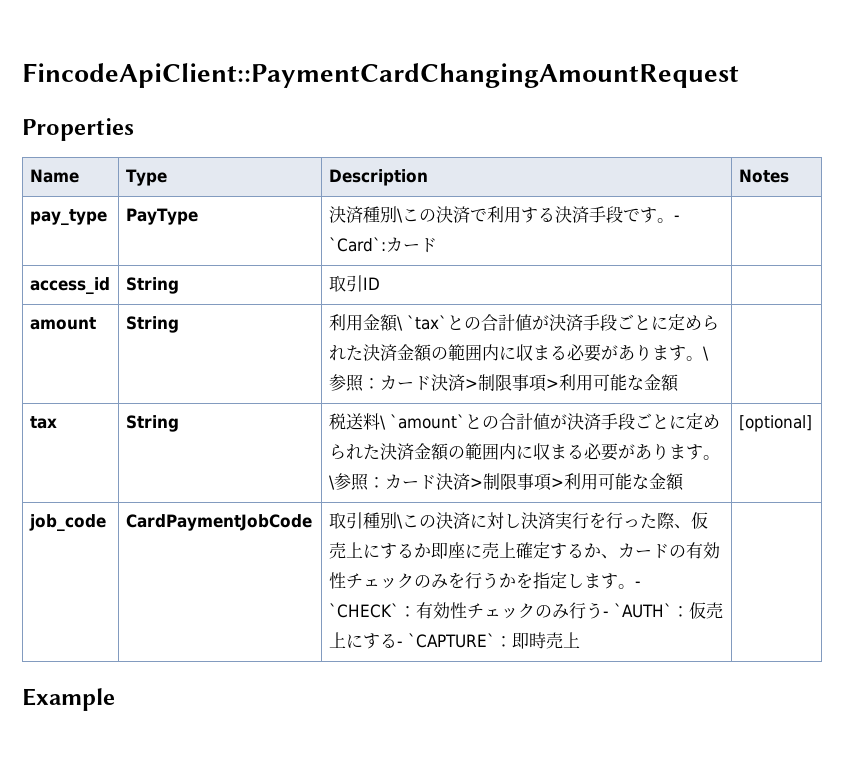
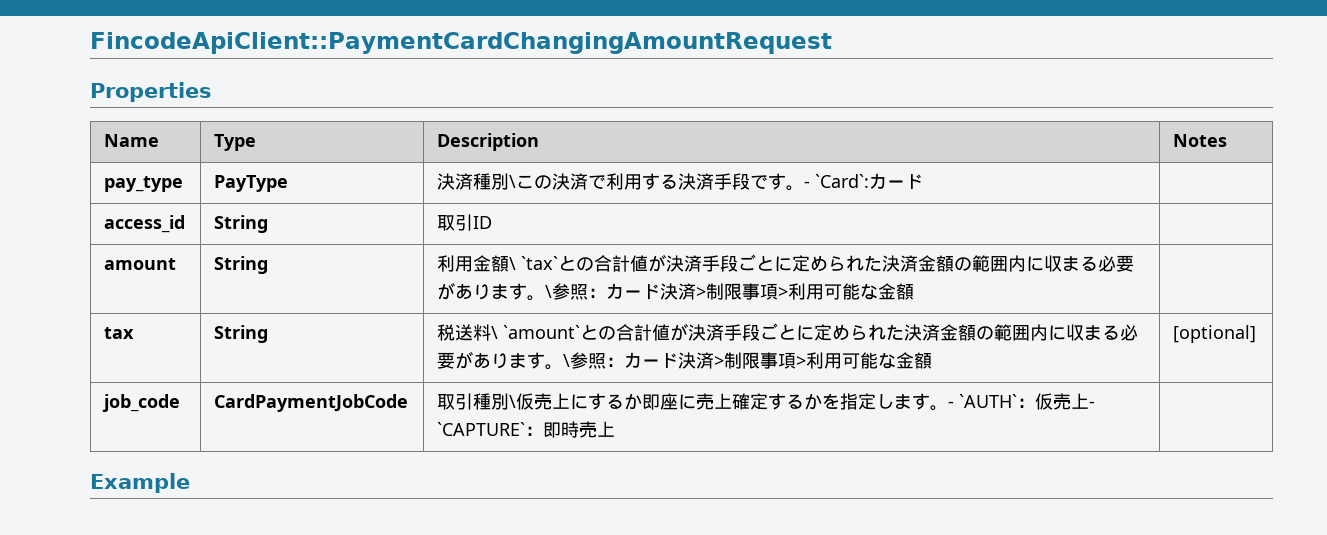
- 取引種別\この決済に対し決済実行を行った際、仮売上にするか即座に売上確定するか、カードの有効性チェックのみを行うかを指定します。
+ 取引種別\仮売上にするか即座に売上確定するかを指定します。
- - `CHECK`：有効性チェックのみ行う- `AUTH`：仮売上にする- `CAPTURE`：即時売上
+ - `AUTH`：仮売上- `CAPTURE`：即時売上

